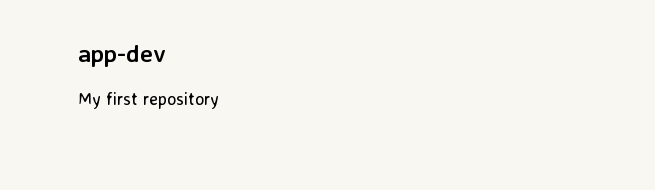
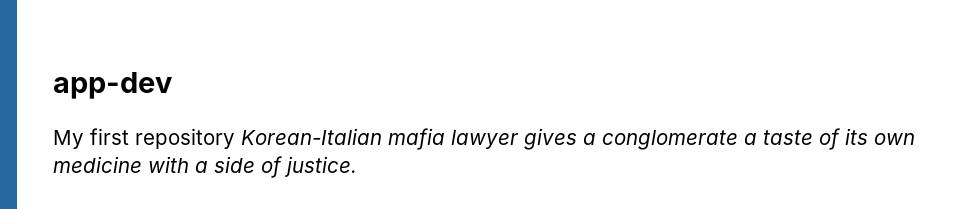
- My first repository
+ My first repository Korean-Italian mafia lawyer gives a conglomerate a taste of its own medicine with a side of justice.

